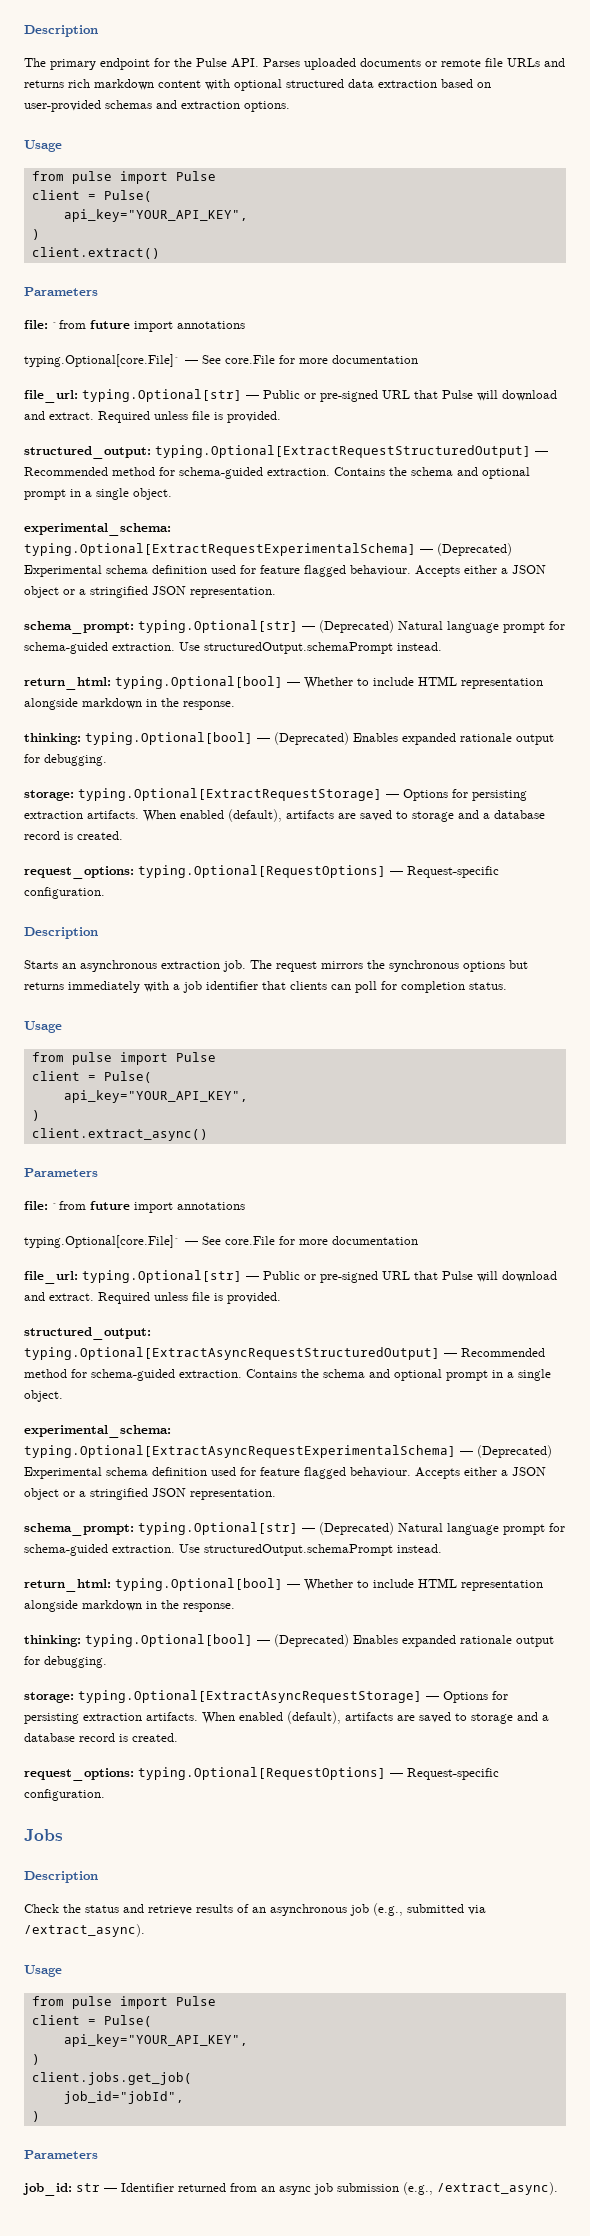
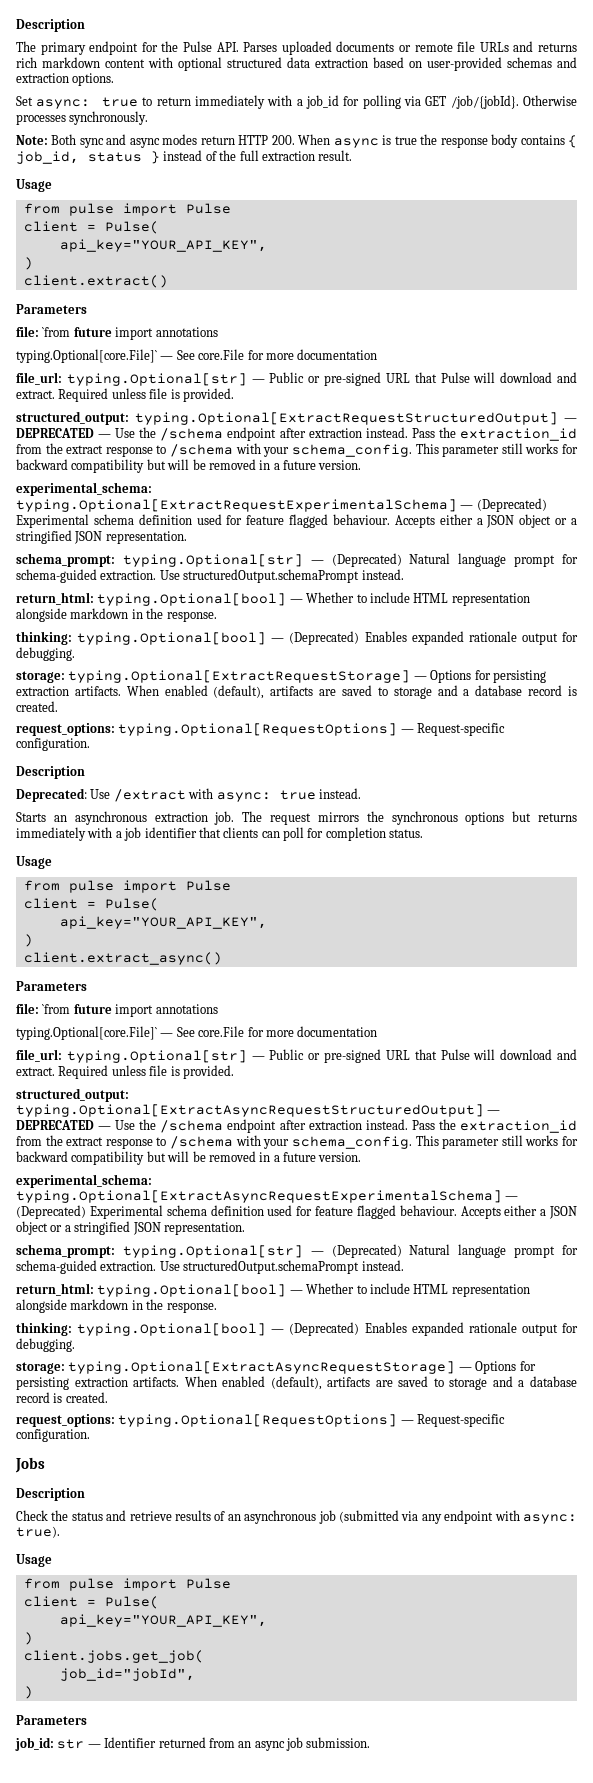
+ Set async: true to return immediately with a job_id for polling via GET /job/{jobId}. Otherwise processes synchronously.
+ Note: Both sync and async modes return HTTP 200. When async is true the response body contains { job_id, status } instead of the full extraction result.
- structured_output: typing.Optional[ExtractRequestStructuredOutput] — Recommended method for schema-guided extraction. Contains the schema and optional prompt in a single object.
+ structured_output: typing.Optional[ExtractRequestStructuredOutput] — DEPRECATED — Use the /schema endpoint after extraction instead. Pass the extraction_id from the extract response to /schema with your schema_config. This parameter still works for backward compatibility but will be removed in a future version.
+ Deprecated: Use /extract with async: true instead.
- structured_output: typing.Optional[ExtractAsyncRequestStructuredOutput] — Recommended method for schema-guided extraction. Contains the schema and optional prompt in a single object.
+ structured_output: typing.Optional[ExtractAsyncRequestStructuredOutput] — DEPRECATED — Use the /schema endpoint after extraction instead. Pass the extraction_id from the extract response to /schema with your schema_config. This parameter still works for backward compatibility but will be removed in a future version.
- Check the status and retrieve results of an asynchronous job (e.g., submitted via /extract_async).
+ Check the status and retrieve results of an asynchronous job (submitted via any endpoint with async: true).
- job_id: str — Identifier returned from an async job submission (e.g., /extract_async).
+ job_id: str — Identifier returned from an async job submission.

